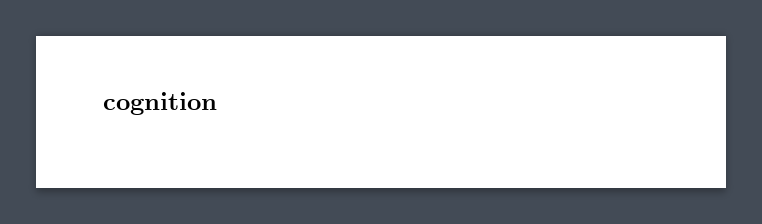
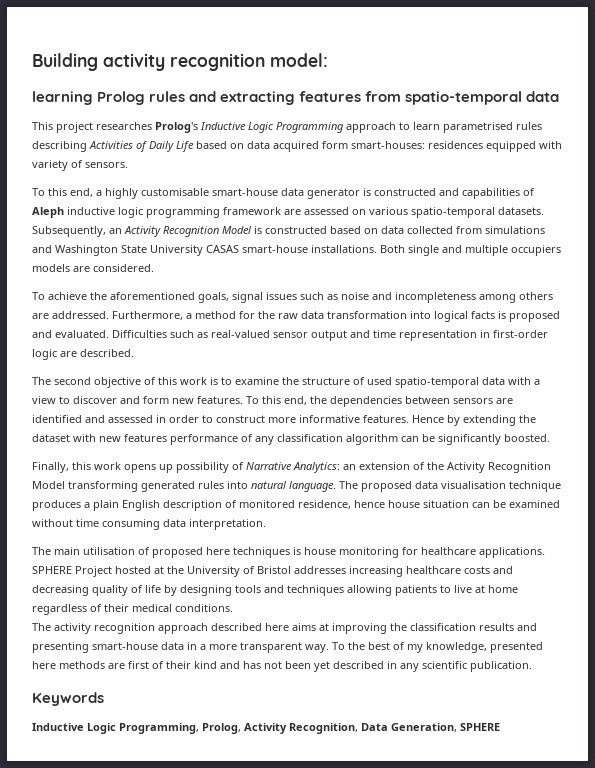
- cognition
+ Building activity recognition model:
+ learning Prolog rules and extracting features from spatio-temporal data
+ This project researches Prolog's Inductive Logic Programming approach to learn parametrised rules describing Activities of Daily Life based on data acquired form smart-houses: residences equipped with variety of sensors.
+ To this end, a highly customisable smart-house data generator is constructed and capabilities of Aleph inductive logic programming framework are assessed on various spatio-temporal datasets. Subsequently, an Activity Recognition Model is constructed based on data collected from simulations and Washington State University CASAS smart-house installations. Both single and multiple occupiers models are considered.
+ To achieve the aforementioned goals, signal issues such as noise and incompleteness among others are addressed. Furthermore, a method for the raw data transformation into logical facts is proposed and evaluated. Difficulties such as real-valued sensor output and time representation in first-order logic are described.
+ The second objective of this work is to examine the structure of used spatio-temporal data with a view to discover and form new features. To this end, the dependencies between sensors are identified and assessed in order to construct more informative features. Hence by extending the dataset with new features performance of any classification algorithm can be significantly boosted.
+ Finally, this work opens up possibility of Narrative Analytics: an extension of the Activity Recognition Model transforming generated rules into natural language. The proposed data visualisation technique produces a plain English description of monitored residence, hence house situation can be examined without time consuming data interpretation.
+ The main utilisation of proposed here techniques is house monitoring for healthcare applications. SPHERE Project hosted at the University of Bristol addresses increasing healthcare costs and decreasing quality of life by designing tools and techniques allowing patients to live at home regardless of their medical conditions.
+ The activity recognition approach described here aims at improving the classification results and presenting smart-house data in a more transparent way. To the best of my knowledge, presented here methods are first of their kind and has not been yet described in any scientific publication.
+ Keywords
+ Inductive Logic Programming, Prolog, Activity Recognition, Data Generation, SPHERE

